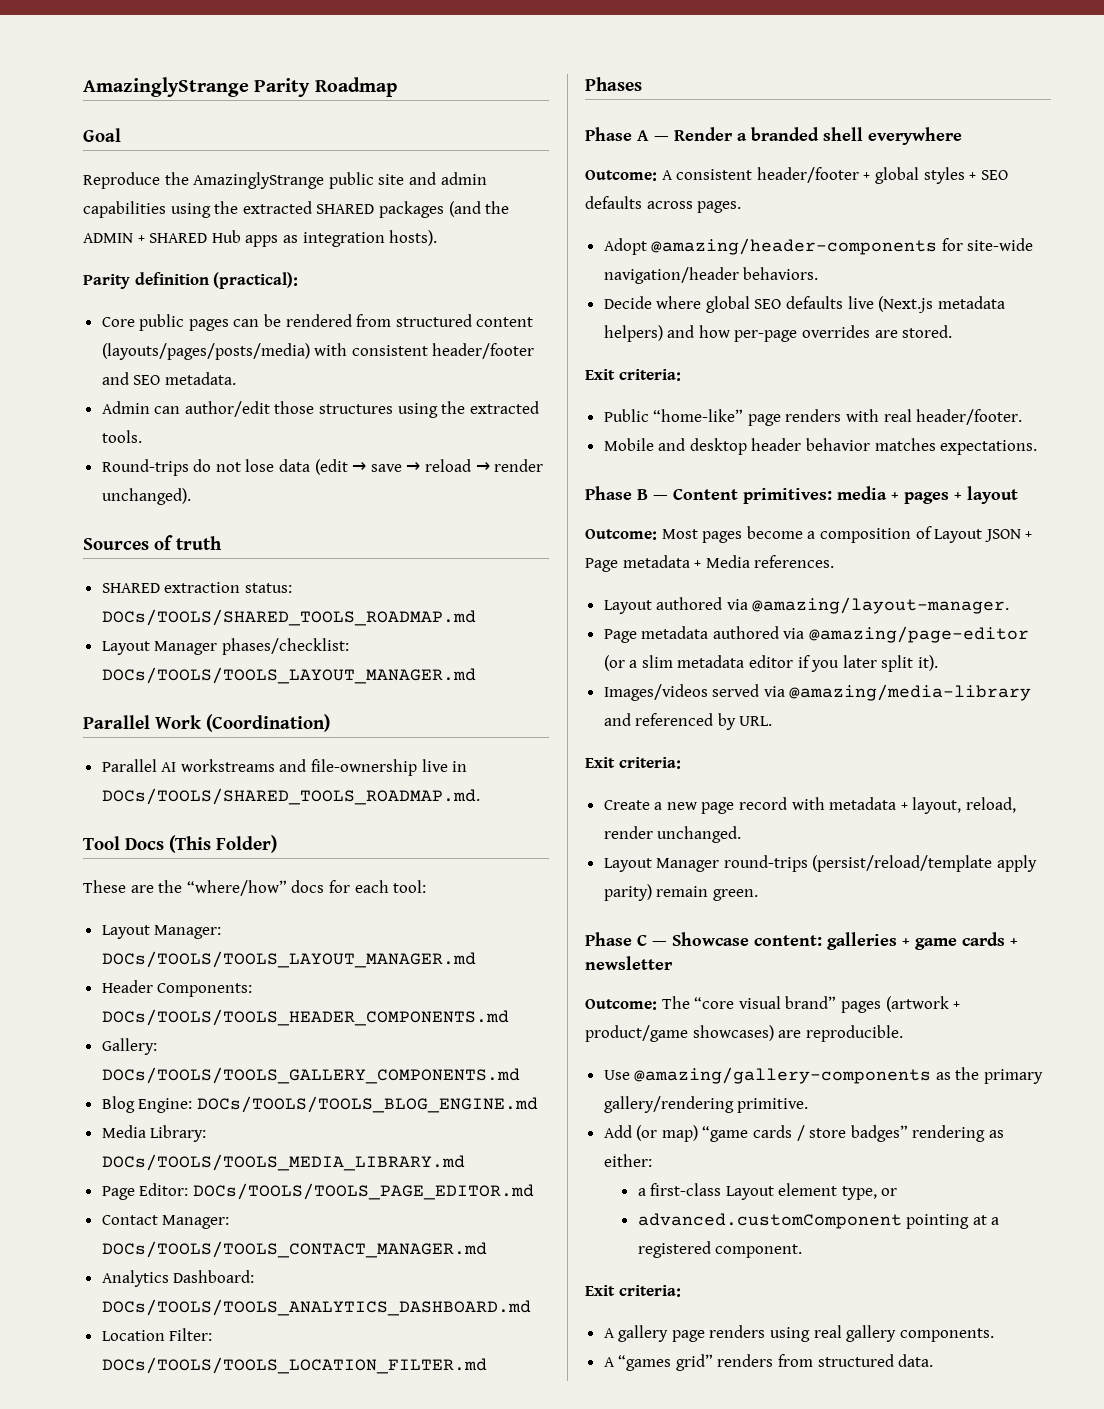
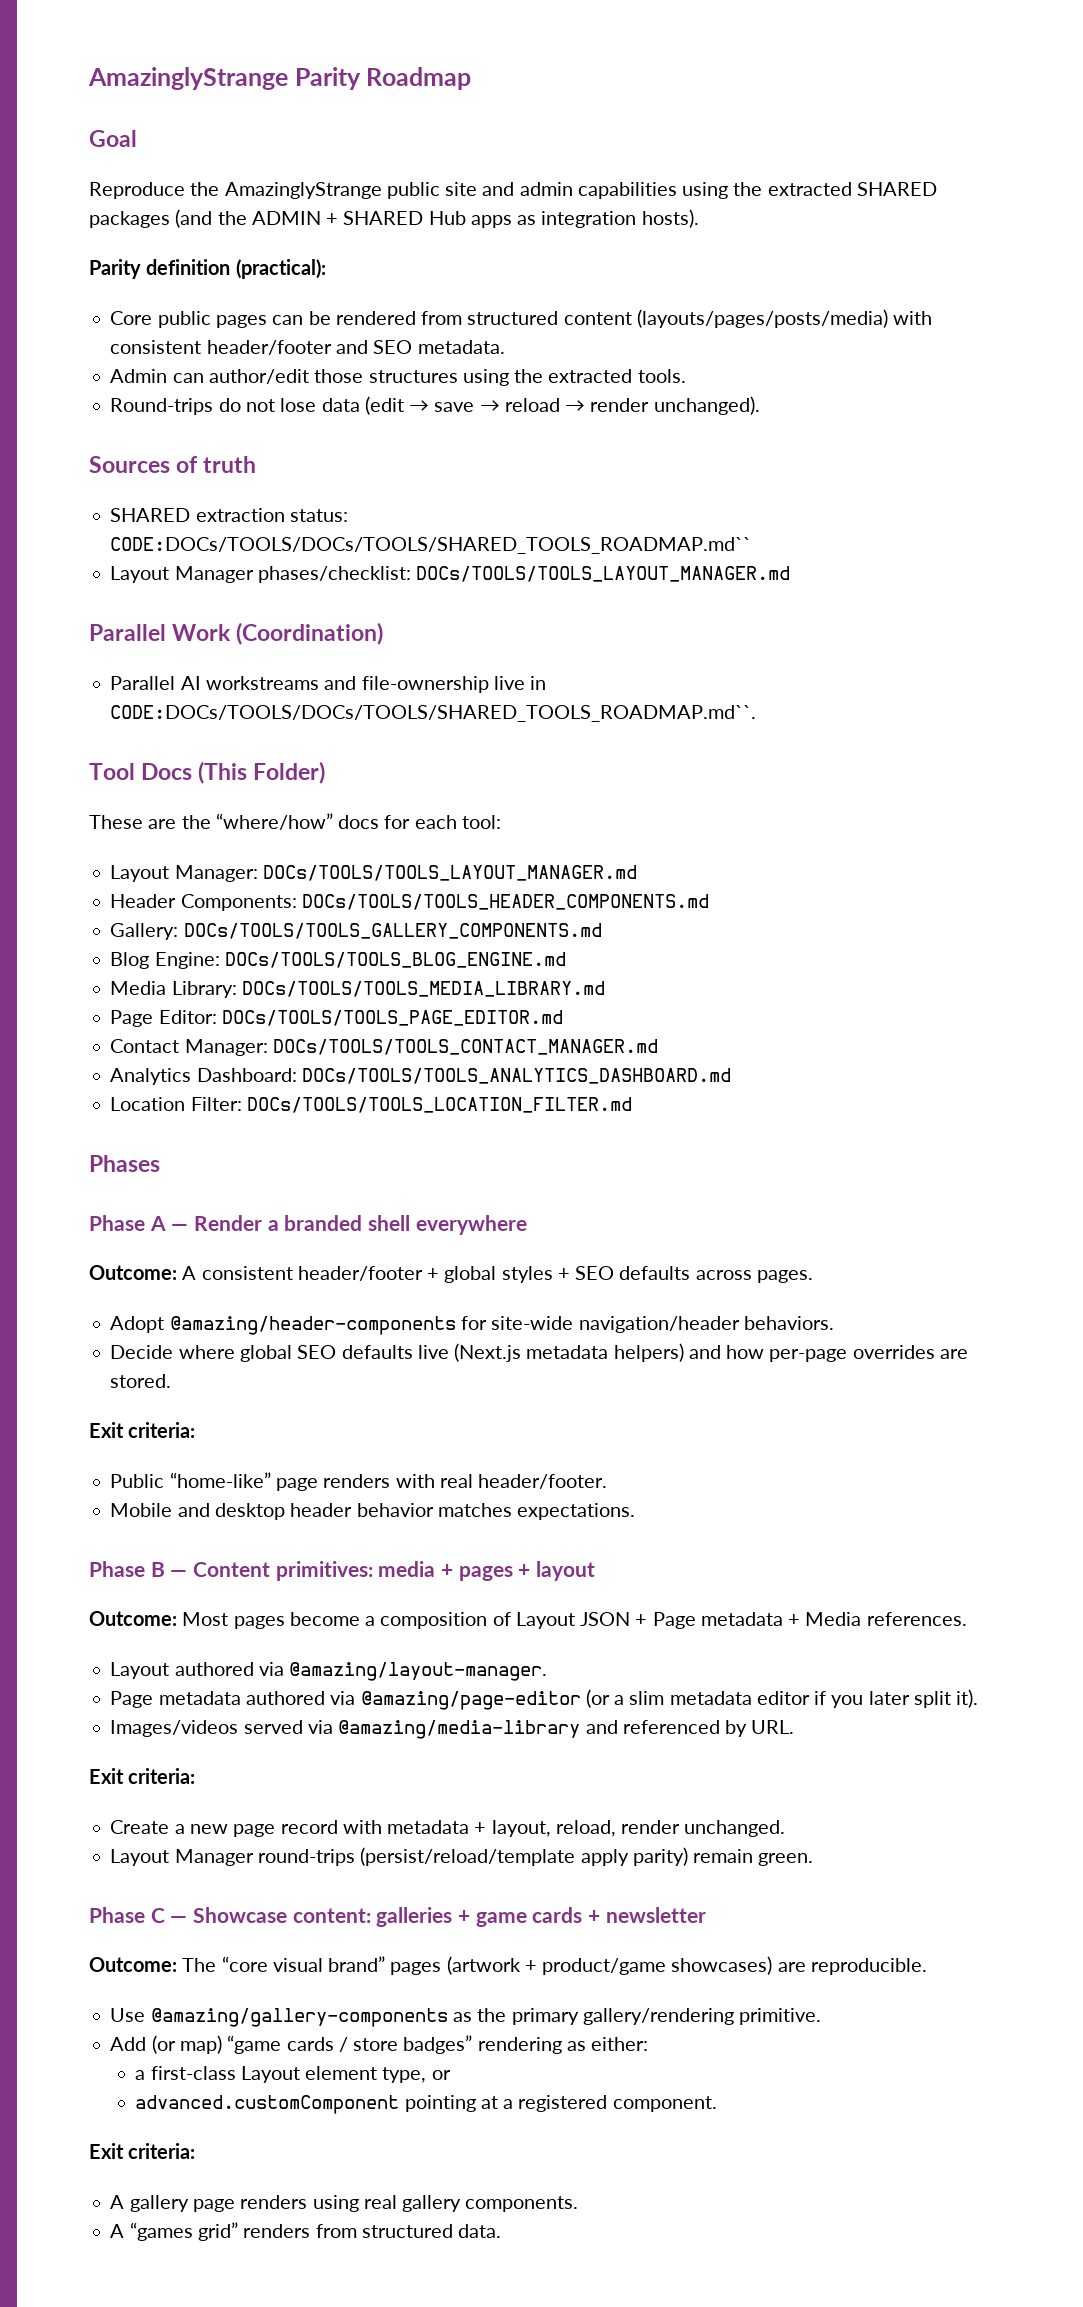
- SHARED extraction status: DOCs/TOOLS/SHARED_TOOLS_ROADMAP.md
+ SHARED extraction status: CODE:DOCs/TOOLS/DOCs/TOOLS/SHARED_TOOLS_ROADMAP.md``
- Parallel AI workstreams and file-ownership live in DOCs/TOOLS/SHARED_TOOLS_ROADMAP.md.
+ Parallel AI workstreams and file-ownership live in CODE:DOCs/TOOLS/DOCs/TOOLS/SHARED_TOOLS_ROADMAP.md``.

